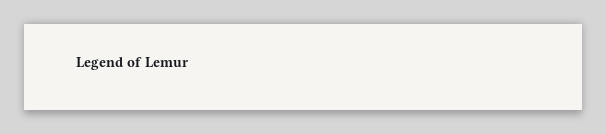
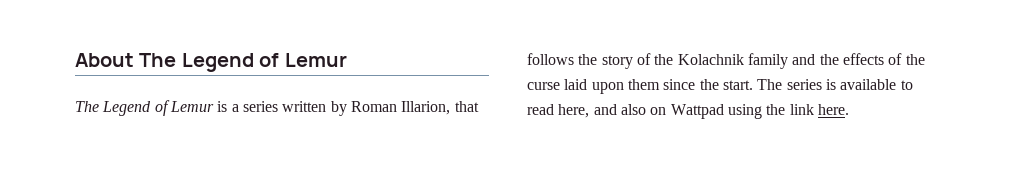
- Legend of Lemur
+ About The Legend of Lemur
+ The Legend of Lemur is a series written by Roman Illarion, that follows the story of the Kolachnik family and the effects of the curse laid upon them since the start. The series is available to read here, and also on Wattpad using the link here.

